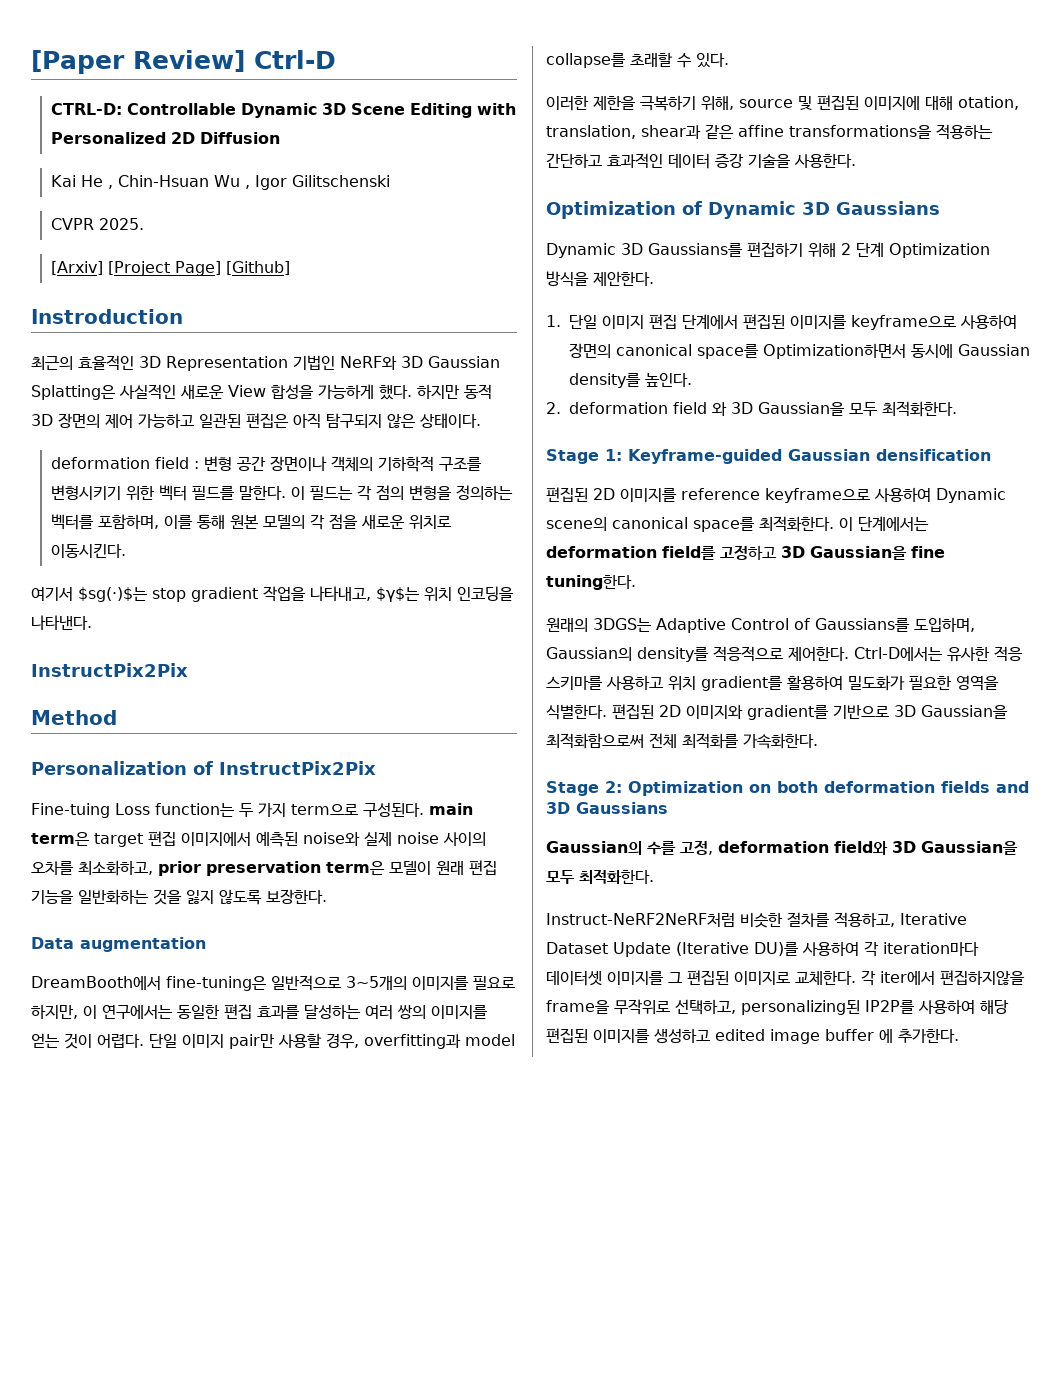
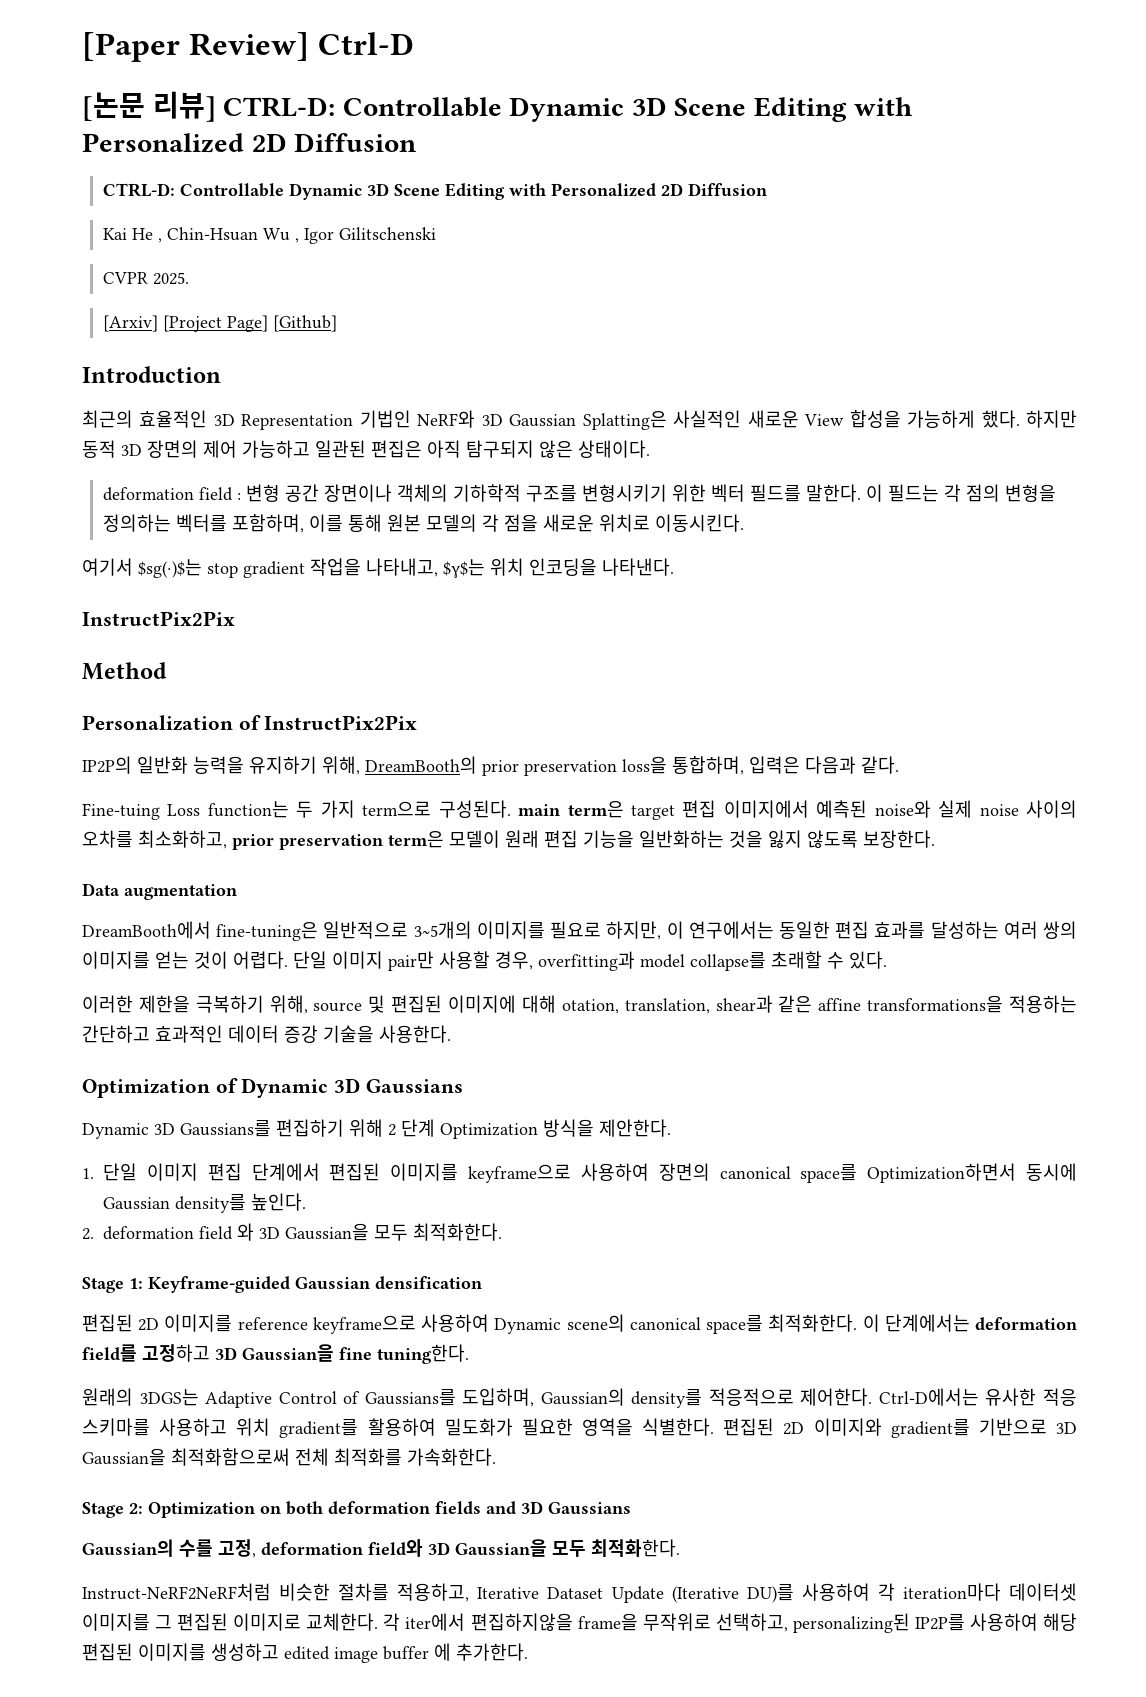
+ [논문 리뷰] CTRL-D: Controllable Dynamic 3D Scene Editing with Personalized 2D Diffusion
- Instroduction
+ Introduction
+ IP2P의 일반화 능력을 유지하기 위해, DreamBooth의 prior preservation loss을 통합하며, 입력은 다음과 같다.

